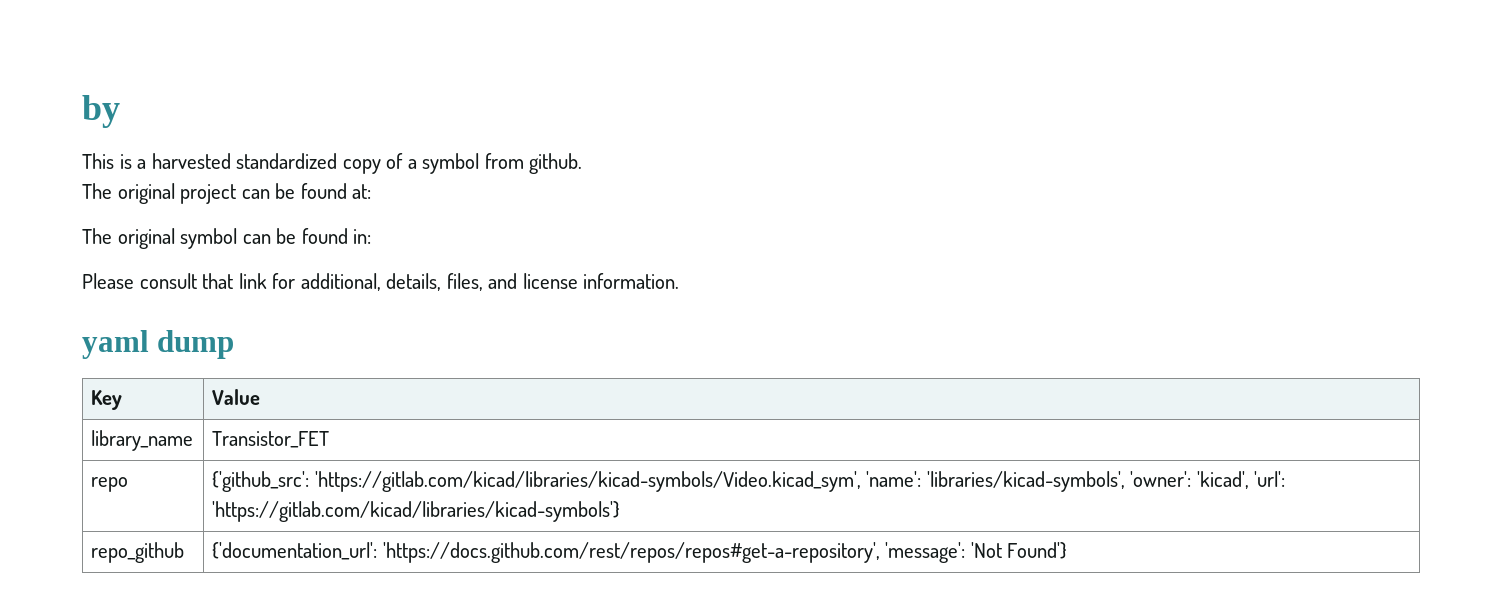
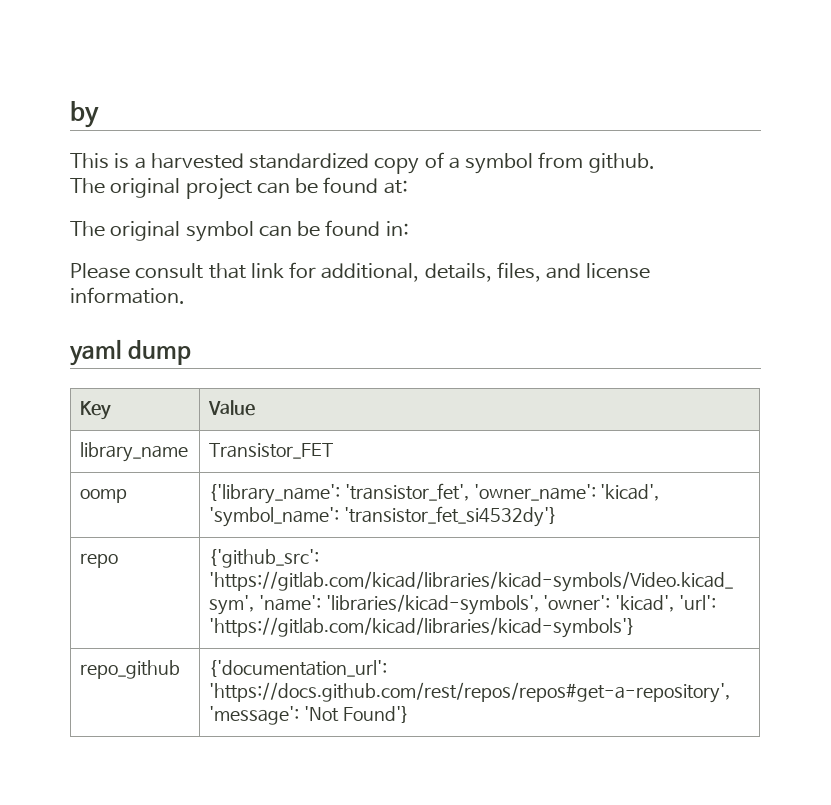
+ oomp | {'library_name': 'transistor_fet', 'owner_name': 'kicad', 'symbol_name': 'transistor_fet_si4532dy'}

